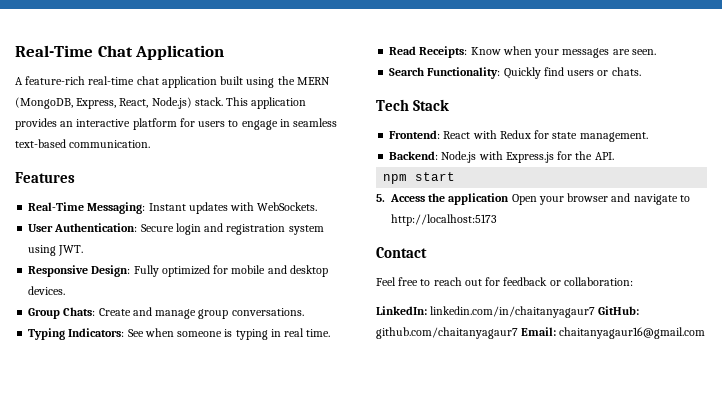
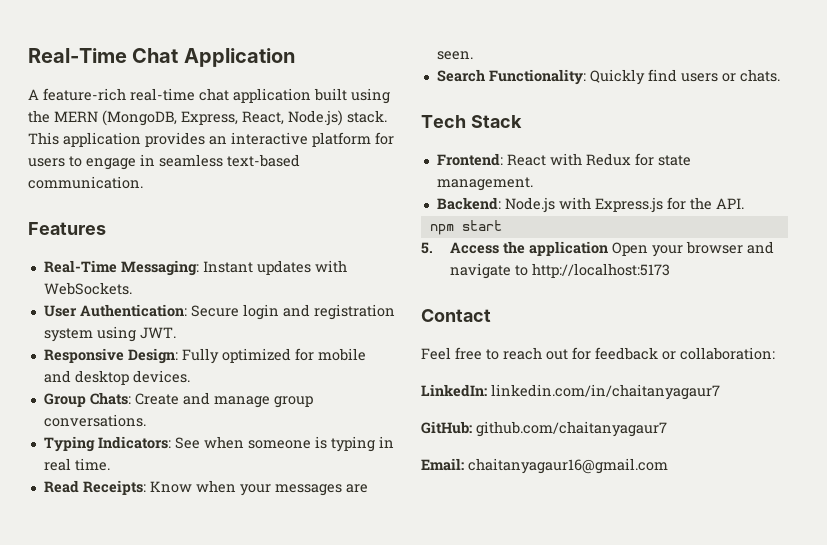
- LinkedIn: linkedin.com/in/chaitanyagaur7 GitHub: github.com/chaitanyagaur7 Email: chaitanyagaur16@gmail.com
+ LinkedIn: linkedin.com/in/chaitanyagaur7
+ GitHub: github.com/chaitanyagaur7
+ Email: chaitanyagaur16@gmail.com

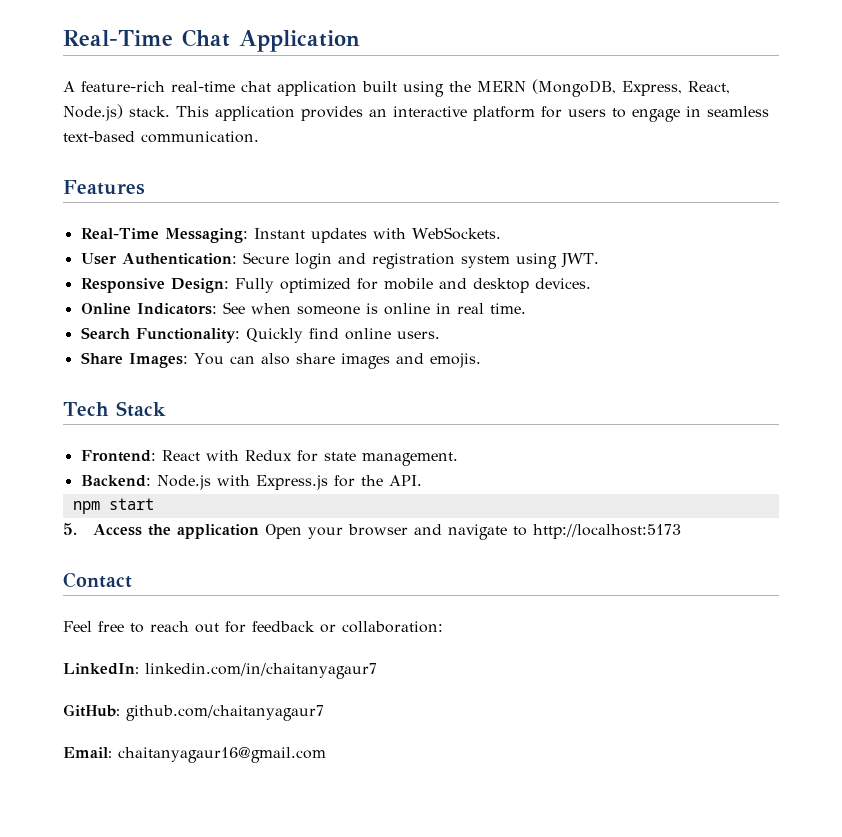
- Group Chats: Create and manage group conversations.
- Typing Indicators: See when someone is typing in real time.
+ Online Indicators: See when someone is online in real time.
- Read Receipts: Know when your messages are seen.
- Search Functionality: Quickly find users or chats.
+ Search Functionality: Quickly find online users.
+ Share Images: You can also share images and emojis.

